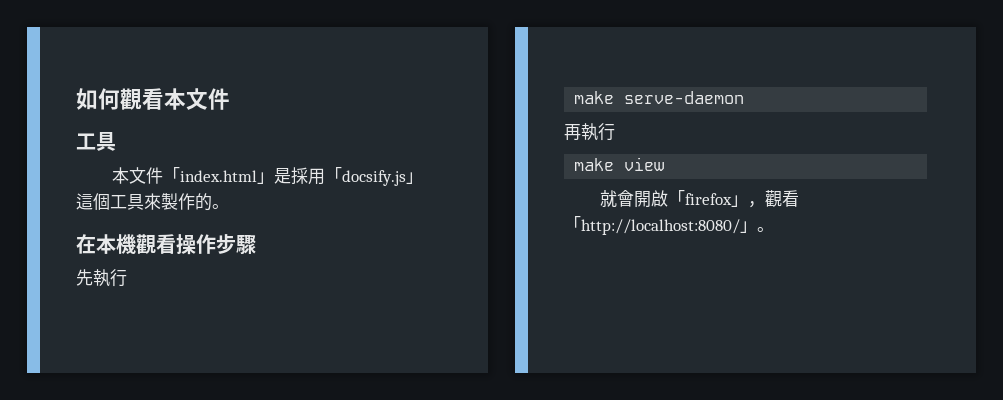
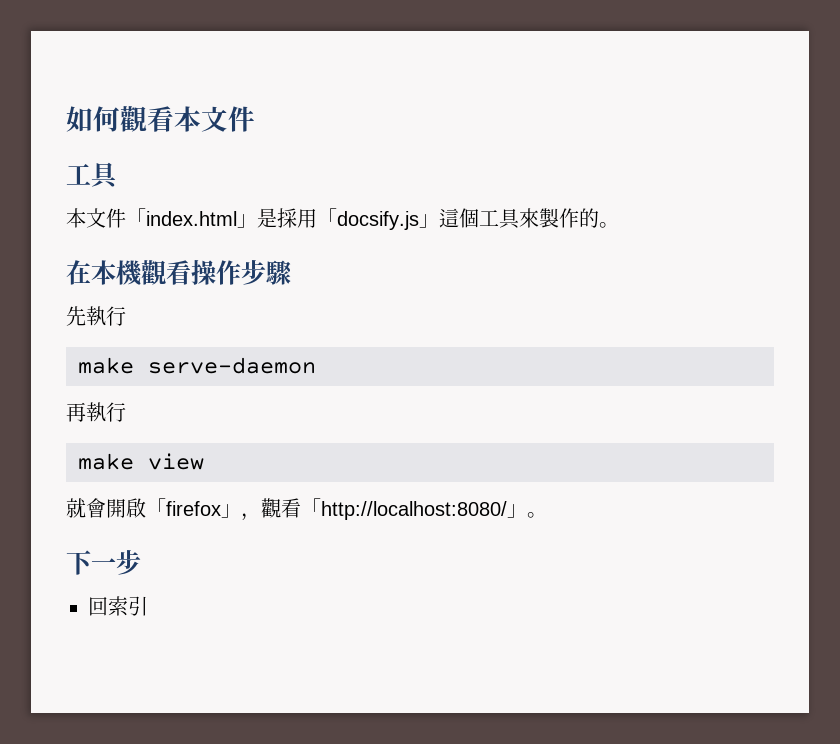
+ 下一步
+ 回索引

